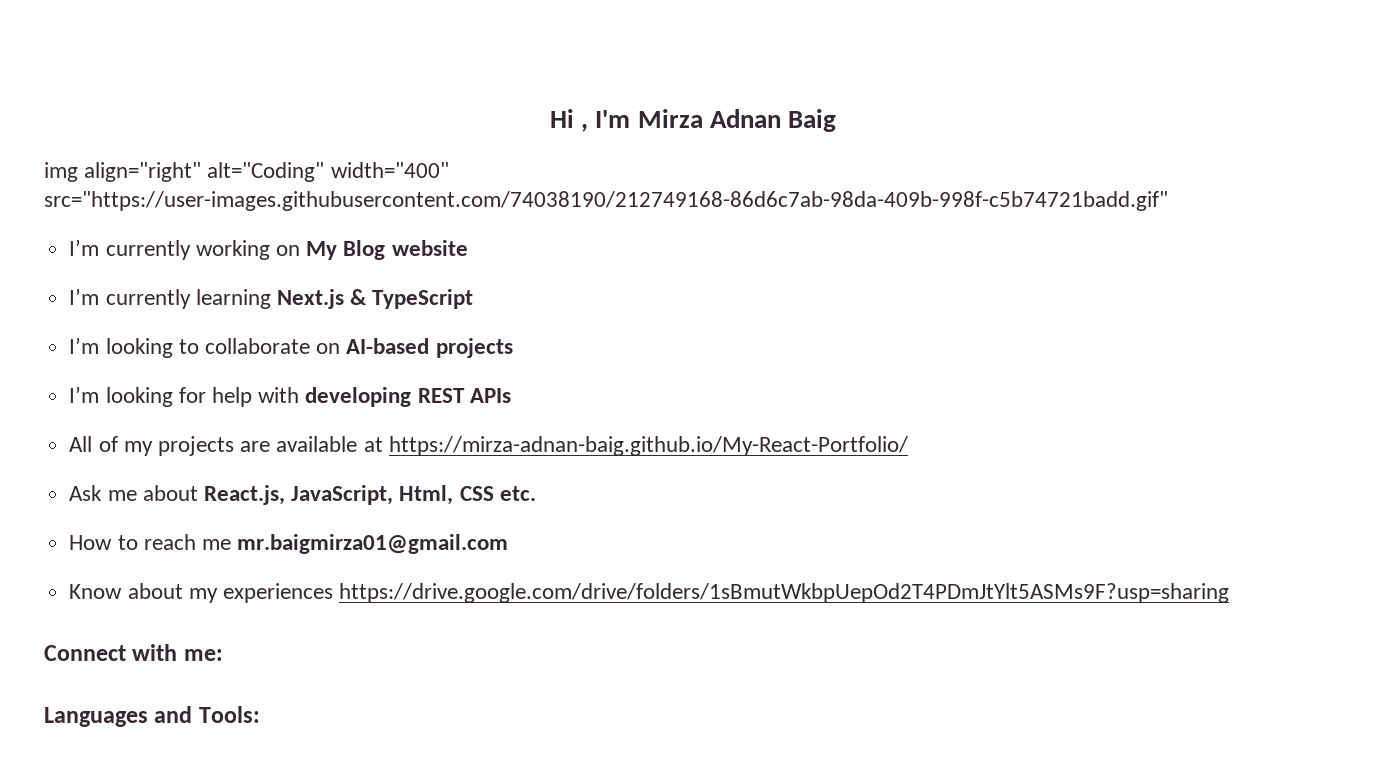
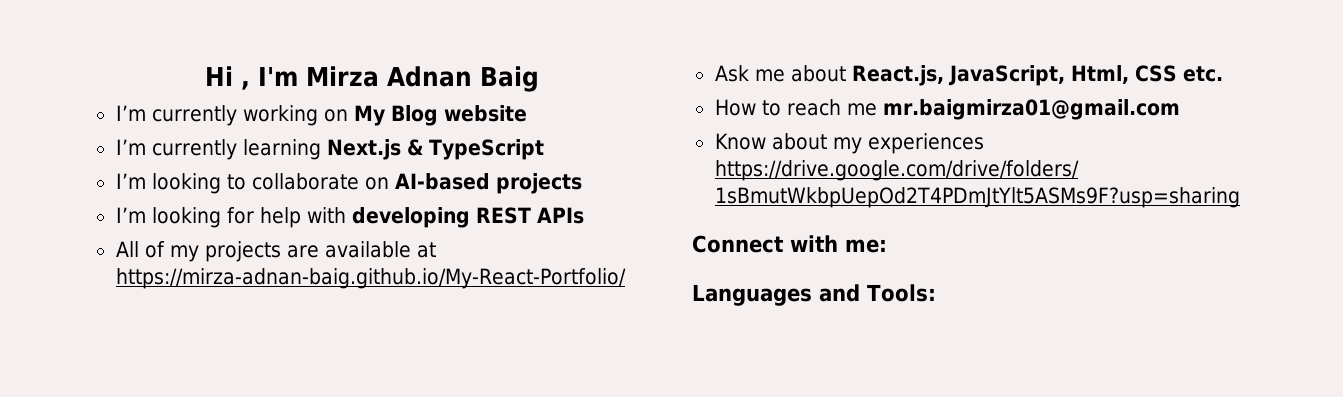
- img align="right" alt="Coding" width="400" src="https://user-images.githubusercontent.com/74038190/212749168-86d6c7ab-98da-409b-998f-c5b74721badd.gif"

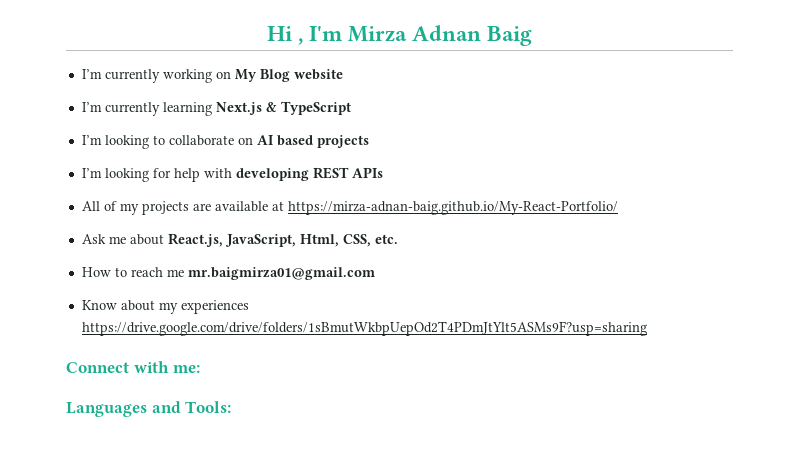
- I’m looking to collaborate on AI-based projects
+ I’m looking to collaborate on AI based projects
- Ask me about React.js, JavaScript, Html, CSS etc.
+ Ask me about React.js, JavaScript, Html, CSS, etc.

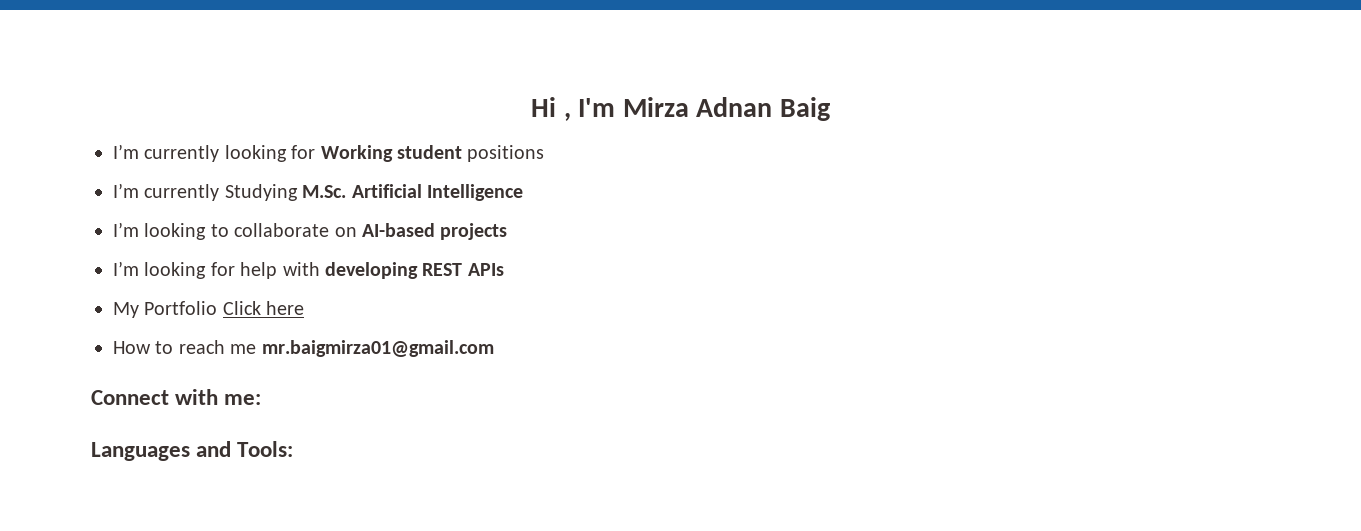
- I’m currently working on My Blog website
- I’m currently learning Next.js & TypeScript
+ I’m currently looking for Working student positions
+ I’m currently Studying M.Sc. Artificial Intelligence
- I’m looking to collaborate on AI based projects
+ I’m looking to collaborate on AI-based projects
- All of my projects are available at https://mirza-adnan-baig.github.io/My-React-Portfolio/
- Ask me about React.js, JavaScript, Html, CSS, etc.
+ My Portfolio Click here
- Know about my experiences https://drive.google.com/drive/folders/1sBmutWkbpUepOd2T4PDmJtYlt5ASMs9F?usp=sharing

